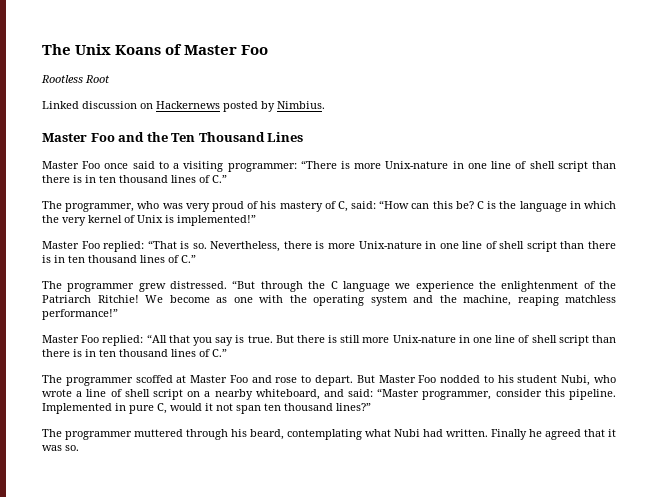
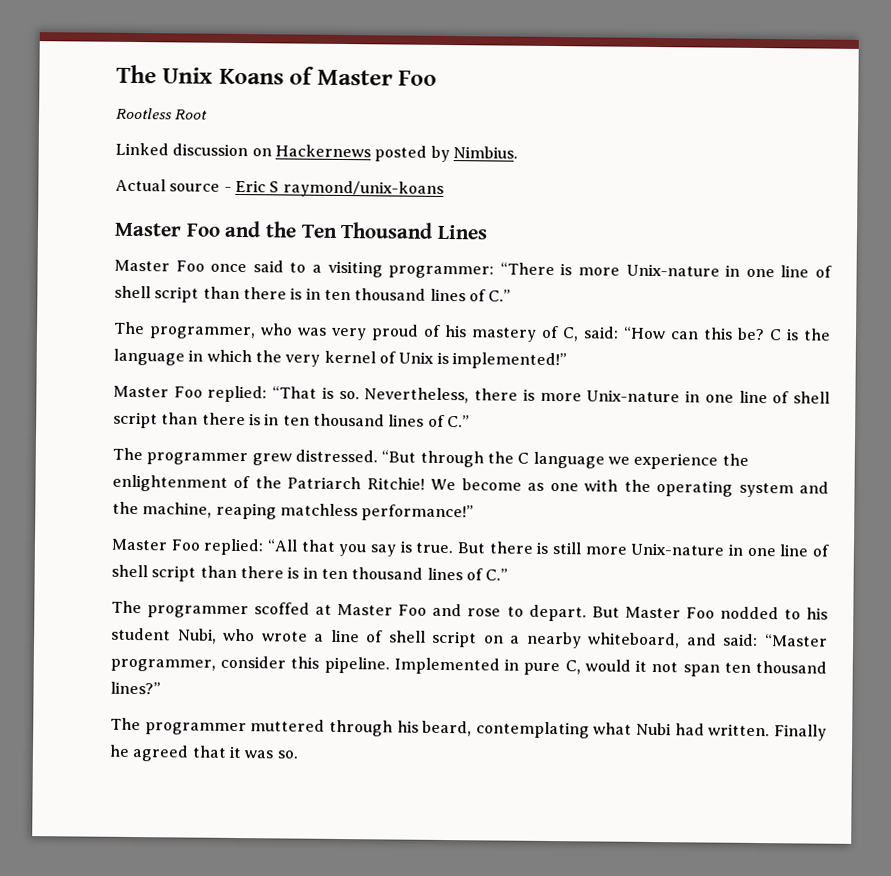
+ Actual source - Eric S raymond/unix-koans

